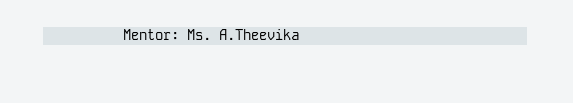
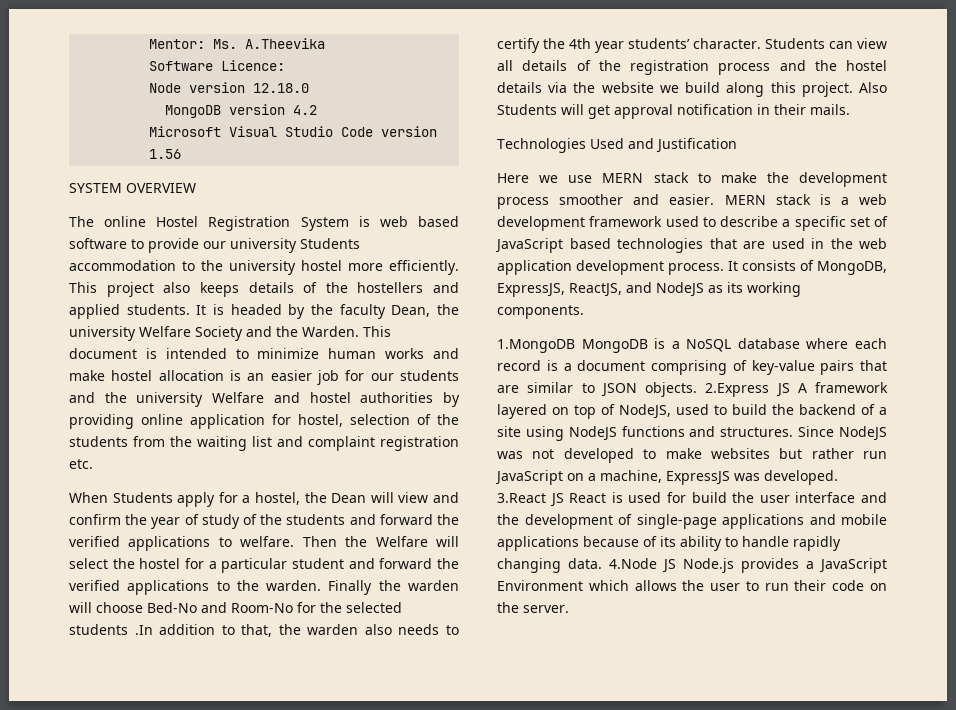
+ Software Licence:
+ Node version 12.18.0
+ MongoDB version 4.2
+ Microsoft Visual Studio Code version 1.56
+ SYSTEM OVERVIEW
+ The online Hostel Registration System is web based software to provide our university Students accommodation to the university hostel more efficiently. This project also keeps details of the hostellers and applied students. It is headed by the faculty Dean, the university Welfare Society and the Warden. This document is intended to minimize human works and make hostel allocation is an easier job for our students and the university Welfare and hostel authorities by providing online application for hostel, selection of the students from the waiting list and complaint registration etc.
+ When Students apply for a hostel, the Dean will view and confirm the year of study of the students and forward the verified applications to welfare. Then the Welfare will select the hostel for a particular student and forward the verified applications to the warden. Finally the warden will choose Bed-No and Room-No for the selected students .In addition to that, the warden also needs to certify the 4th year students’ character. Students can view all details of the registration process and the hostel details via the website we build along this project. Also Students will get approval notification in their mails.
+ Technologies Used and Justification
+ Here we use MERN stack to make the development process smoother and easier. MERN stack is a web development framework used to describe a specific set of JavaScript based technologies that are used in the web application development process. It consists of MongoDB, ExpressJS, ReactJS, and NodeJS as its working components.
+ 1.MongoDB MongoDB is a NoSQL database where each record is a document comprising of key-value pairs that are similar to JSON objects. 2.Express JS A framework layered on top of NodeJS, used to build the backend of a site using NodeJS functions and structures. Since NodeJS was not developed to make websites but rather run JavaScript on a machine, ExpressJS was developed. 3.React JS React is used for build the user interface and the development of single-page applications and mobile applications because of its ability to handle rapidly changing data. 4.Node JS Node.js provides a JavaScript Environment which allows the user to run their code on the server.

